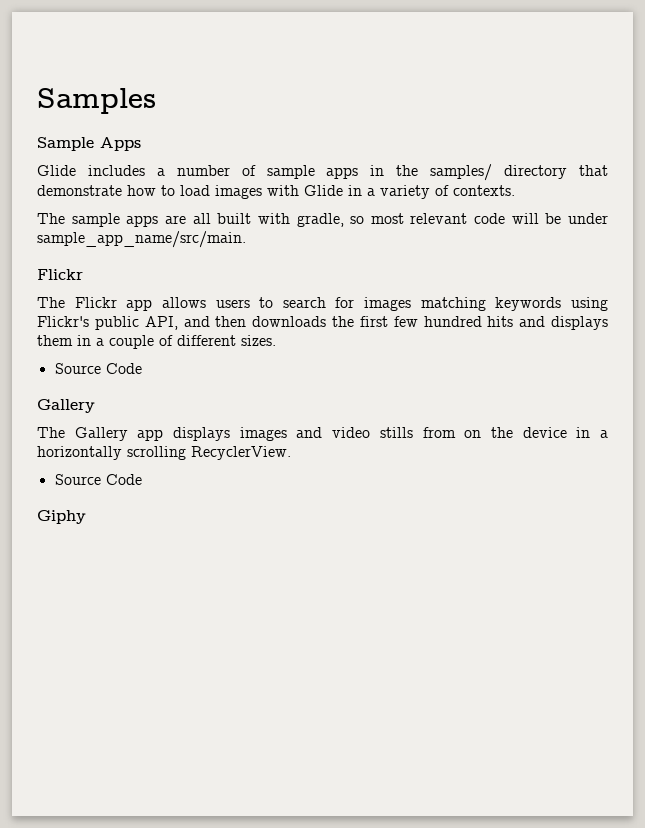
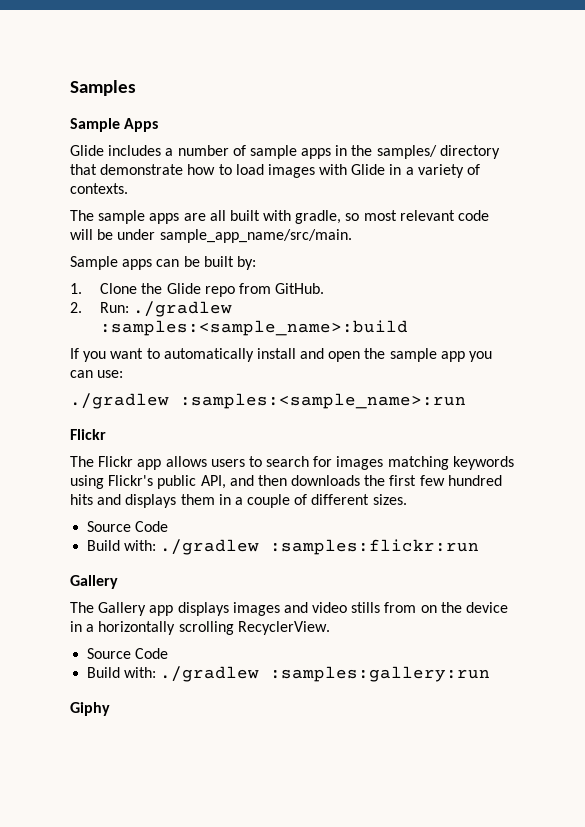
+ Sample apps can be built by:
+ 1. Clone the Glide repo from GitHub.
+ 2. Run: ./gradlew :samples:<sample_name>:build
+ If you want to automatically install and open the sample app you can use:
+ ./gradlew :samples:<sample_name>:run
+ Build with: ./gradlew :samples:flickr:run
+ Build with: ./gradlew :samples:gallery:run

